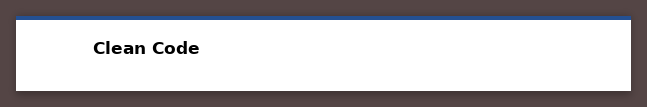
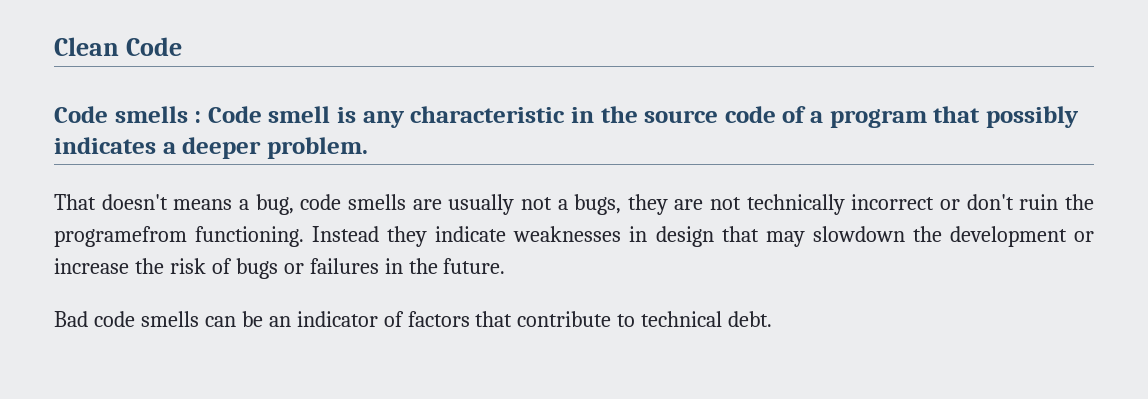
+ Code smells : Code smell is any characteristic in the source code of a program that possibly indicates a deeper problem.
+ That doesn't means a bug, code smells are usually not a bugs, they are not technically incorrect or don't ruin the programefrom functioning. Instead they indicate weaknesses in design that may slowdown the development or increase the risk of bugs or failures in the future.
+ Bad code smells can be an indicator of factors that contribute to technical debt.

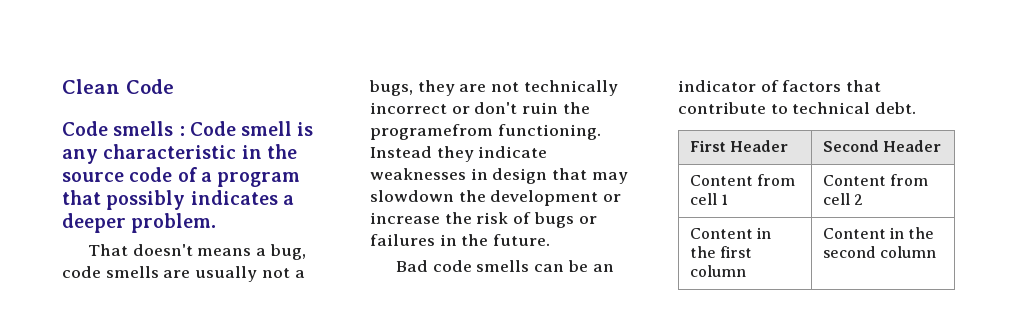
+ First Header | Second Header
+ Content from cell 1 | Content from cell 2
+ Content in the first column | Content in the second column

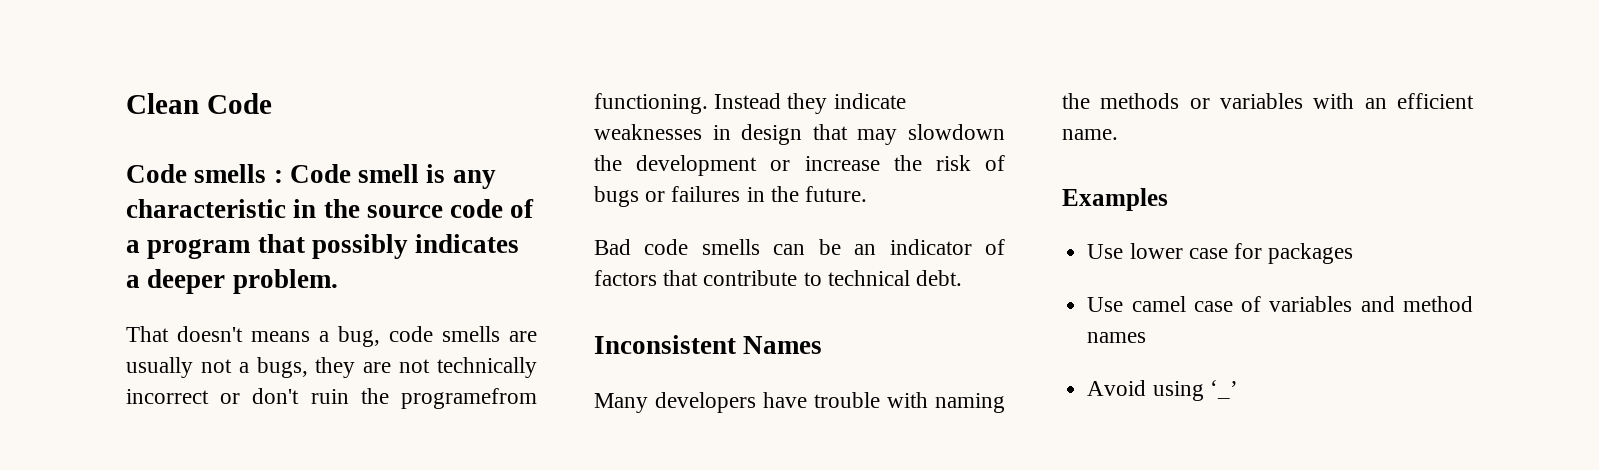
- First Header | Second Header
- Content from cell 1 | Content from cell 2
- Content in the first column | Content in the second column
+ Inconsistent Names
+ Many developers have trouble with naming the methods or variables with an efficient name.
+ Examples
+ Use lower case for packages
+ Use camel case of variables and method names
+ Avoid using ‘_’

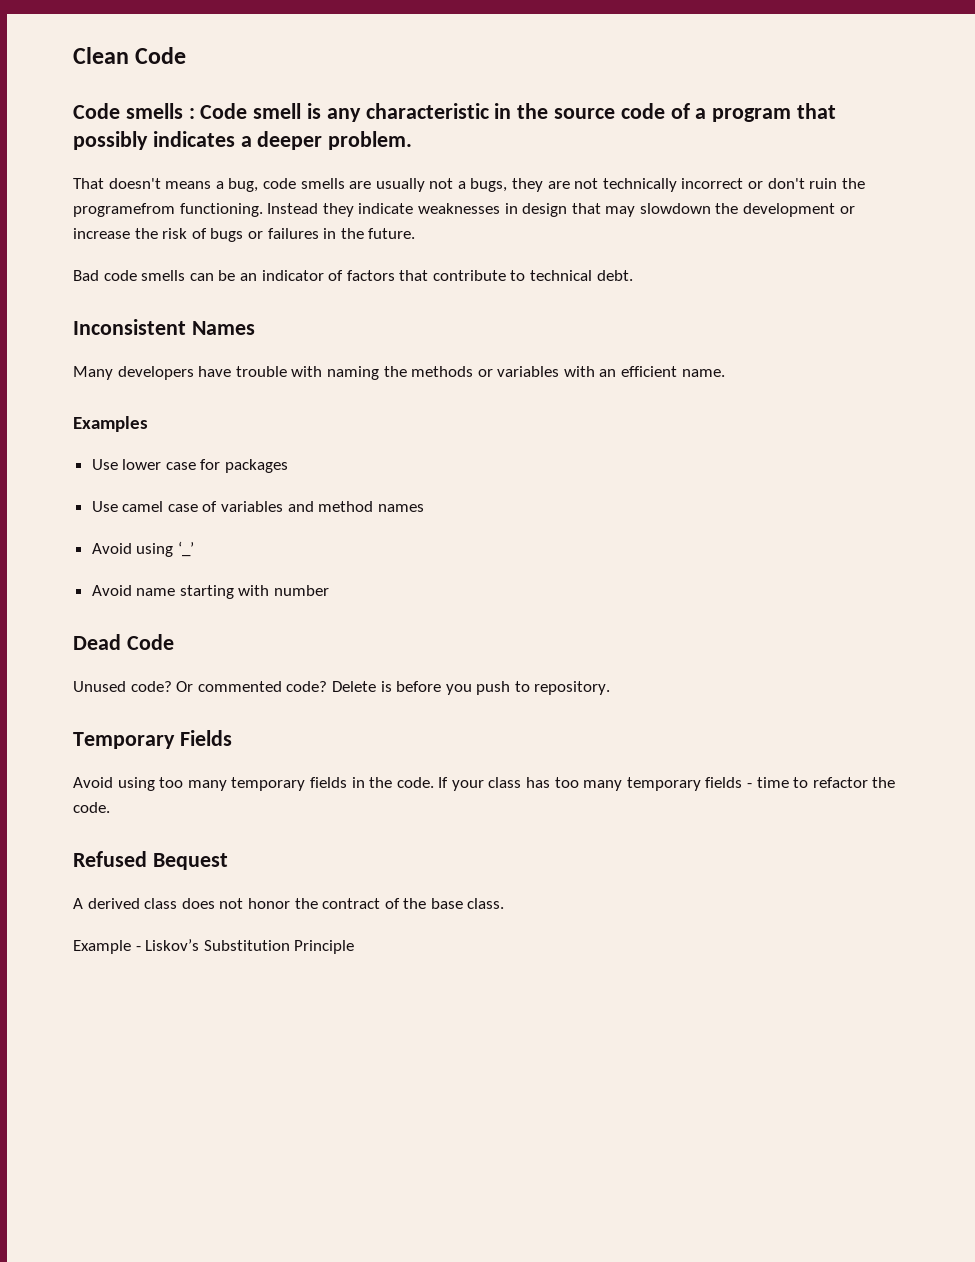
+ Avoid name starting with number
+ Dead Code
+ Unused code? Or commented code? Delete is before you push to repository.
+ Temporary Fields
+ Avoid using too many temporary fields in the code. If your class has too many temporary fields - time to refactor the code.
+ Refused Bequest
+ A derived class does not honor the contract of the base class.
+ Example - Liskov’s Substitution Principle

